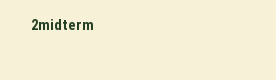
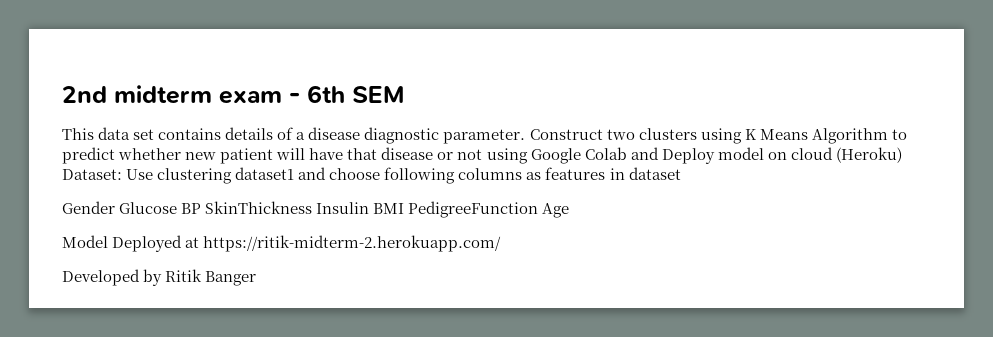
- 2midterm
+ 2nd midterm exam - 6th SEM
+ This data set contains details of a disease diagnostic parameter. Construct two clusters using K Means Algorithm to predict whether new patient will have that disease or not using Google Colab and Deploy model on cloud (Heroku) Dataset: Use clustering dataset1 and choose following columns as features in dataset
+ Gender Glucose BP SkinThickness Insulin BMI PedigreeFunction Age
+ Model Deployed at https://ritik-midterm-2.herokuapp.com/
+ Developed by Ritik Banger

